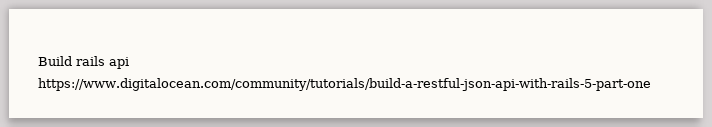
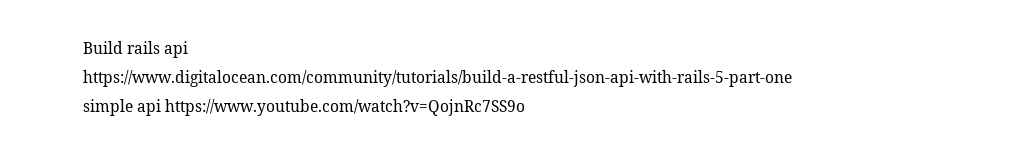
+ simple api https://www.youtube.com/watch?v=QojnRc7SS9o

